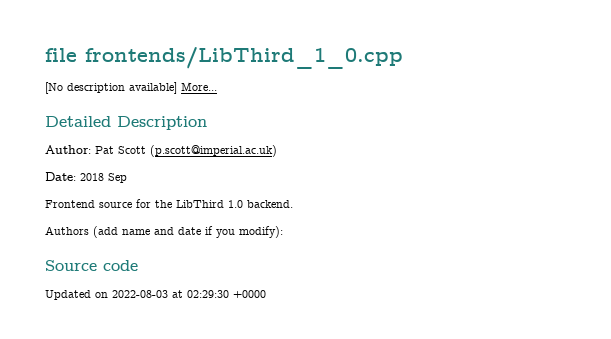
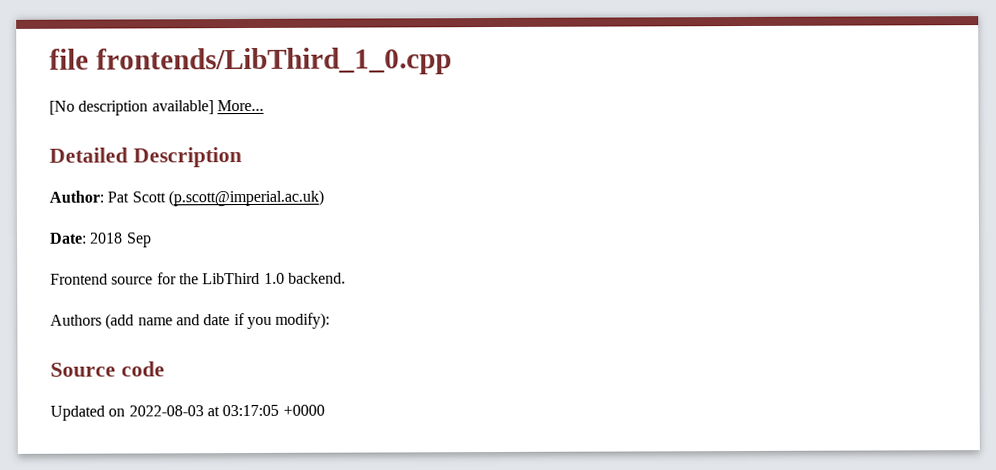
- Updated on 2022-08-03 at 02:29:30 +0000
+ Updated on 2022-08-03 at 03:17:05 +0000

